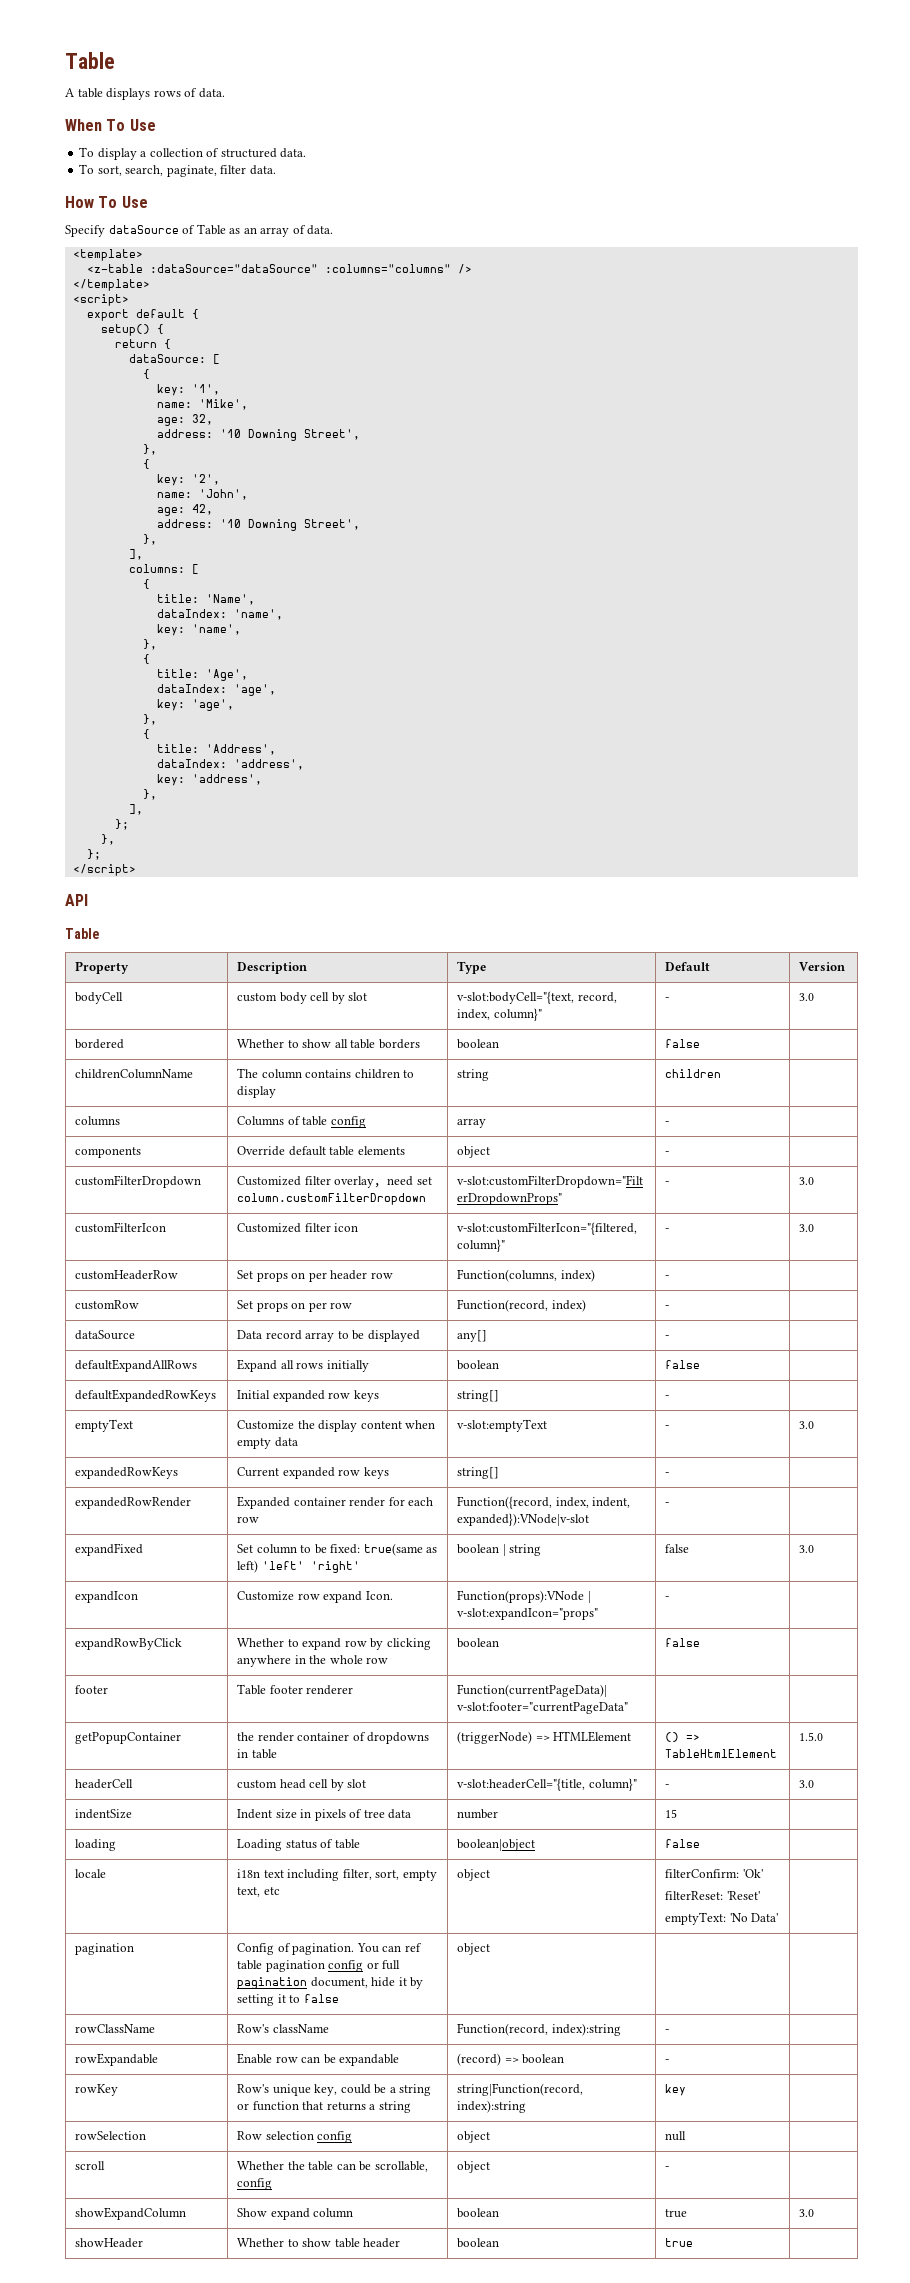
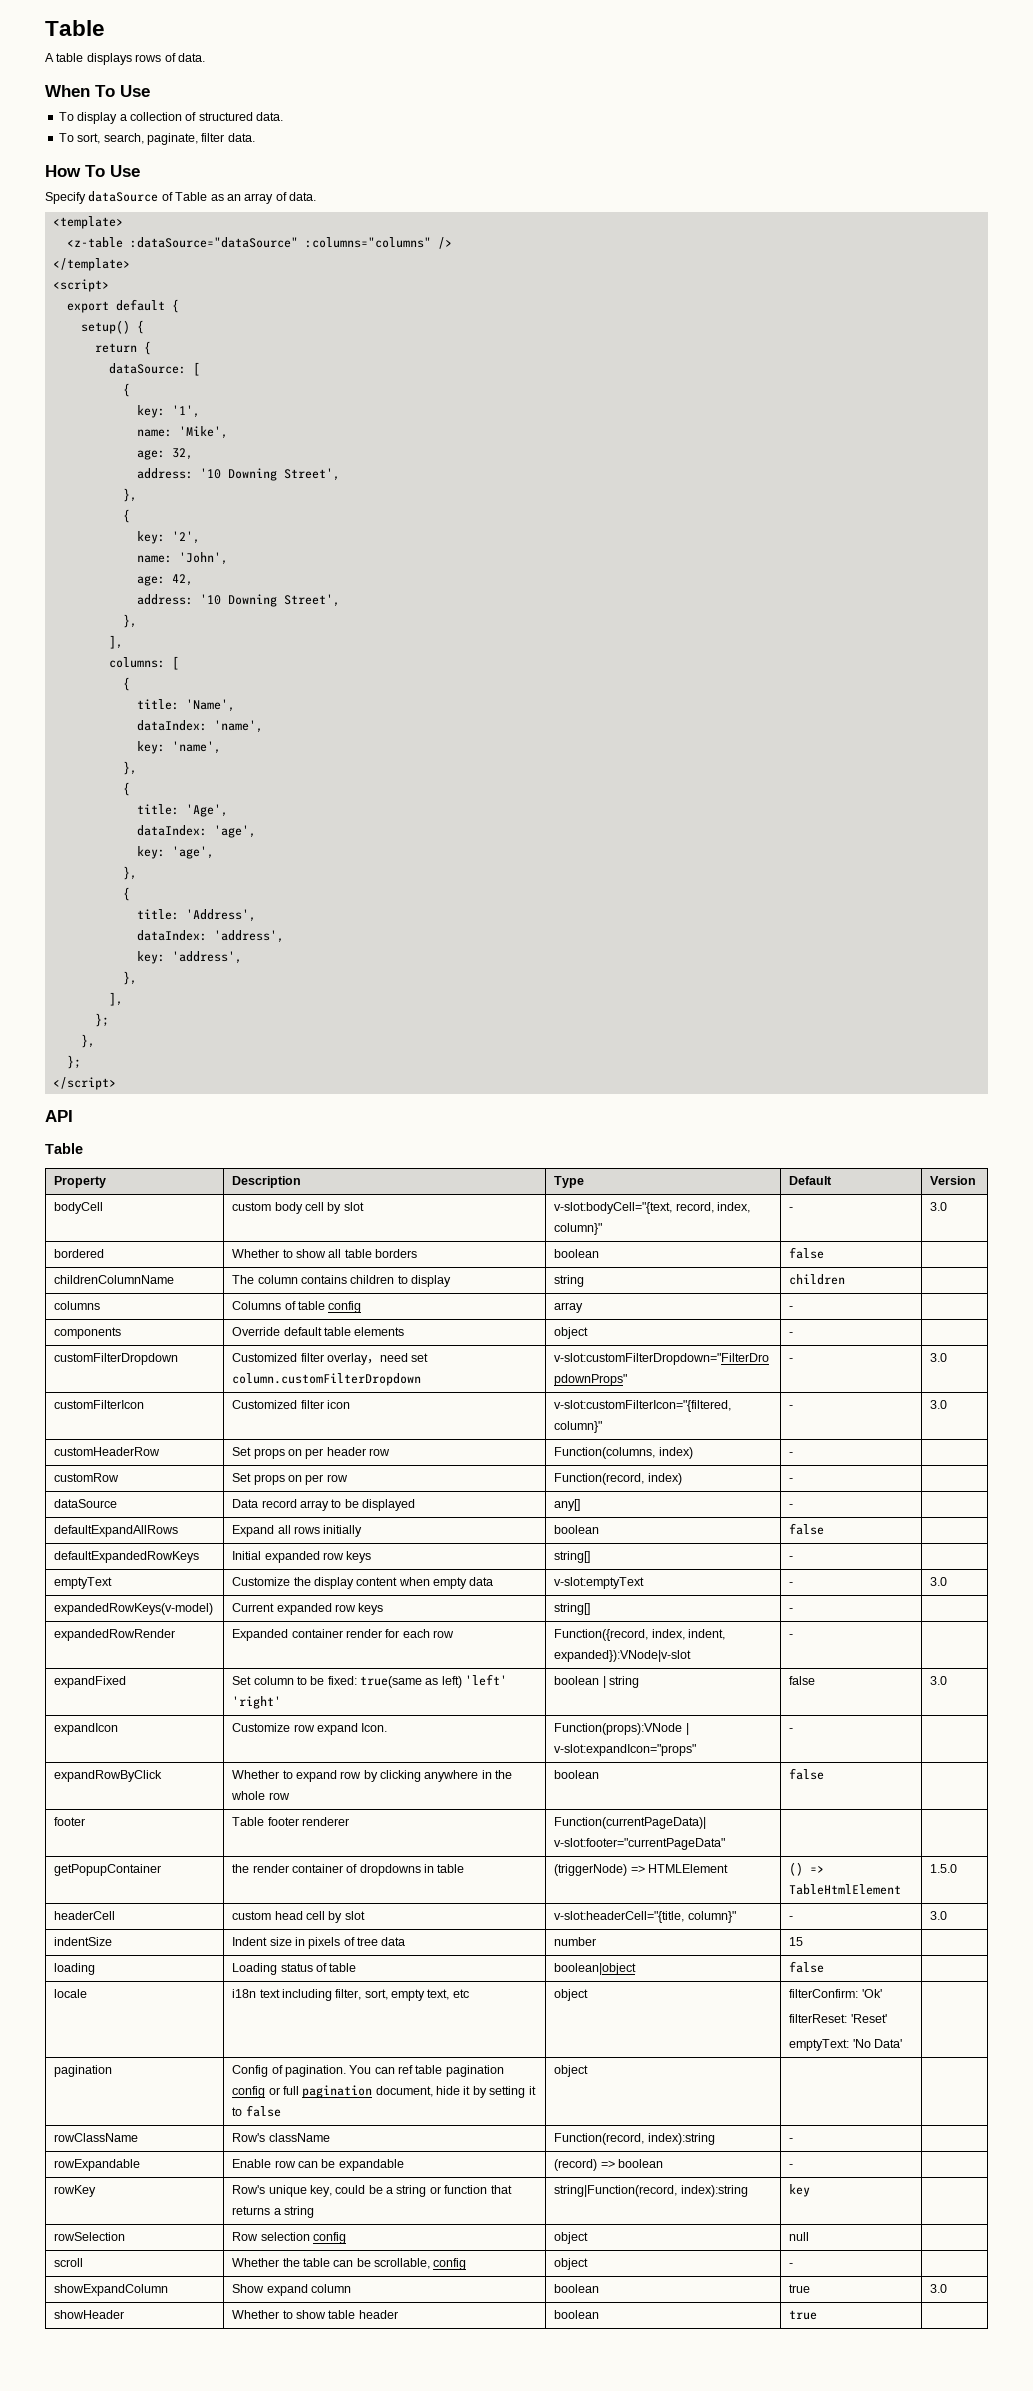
- expandedRowKeys | Current expanded row keys | string[] | - |
+ expandedRowKeys(v-model) | Current expanded row keys | string[] | - |

